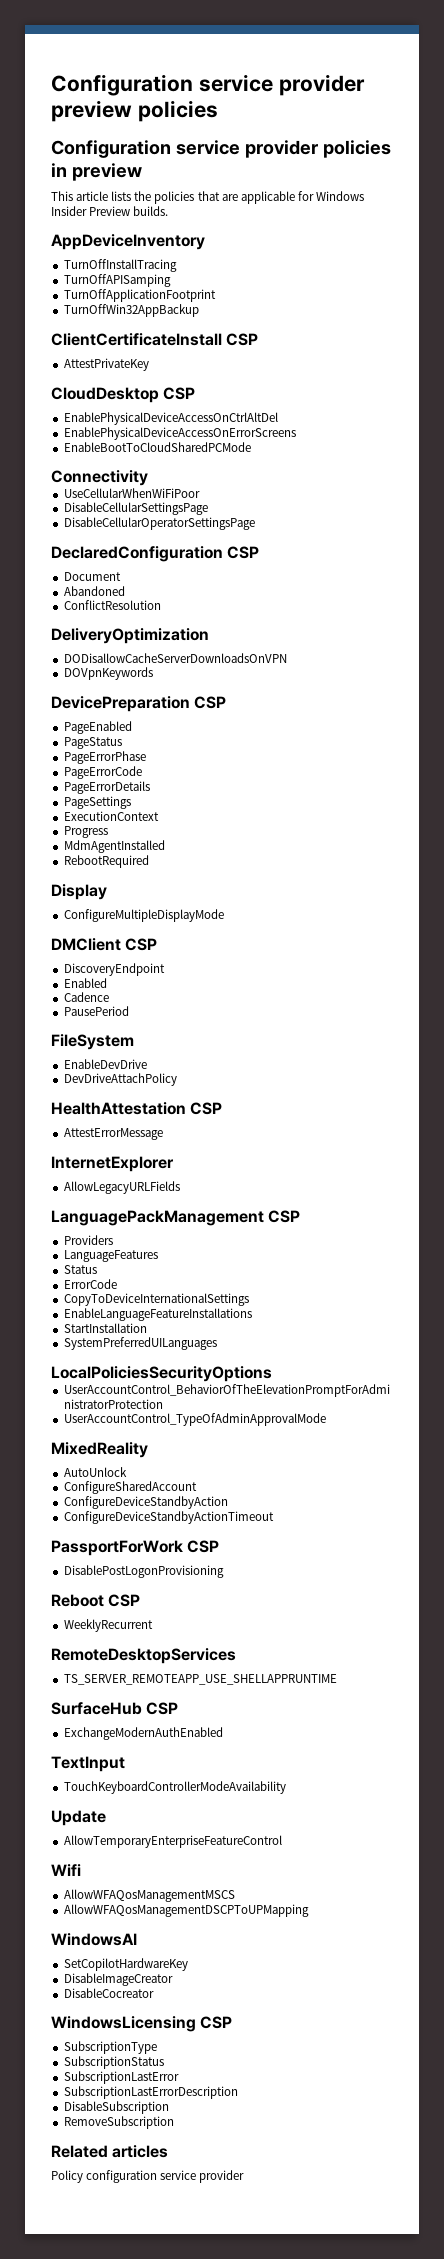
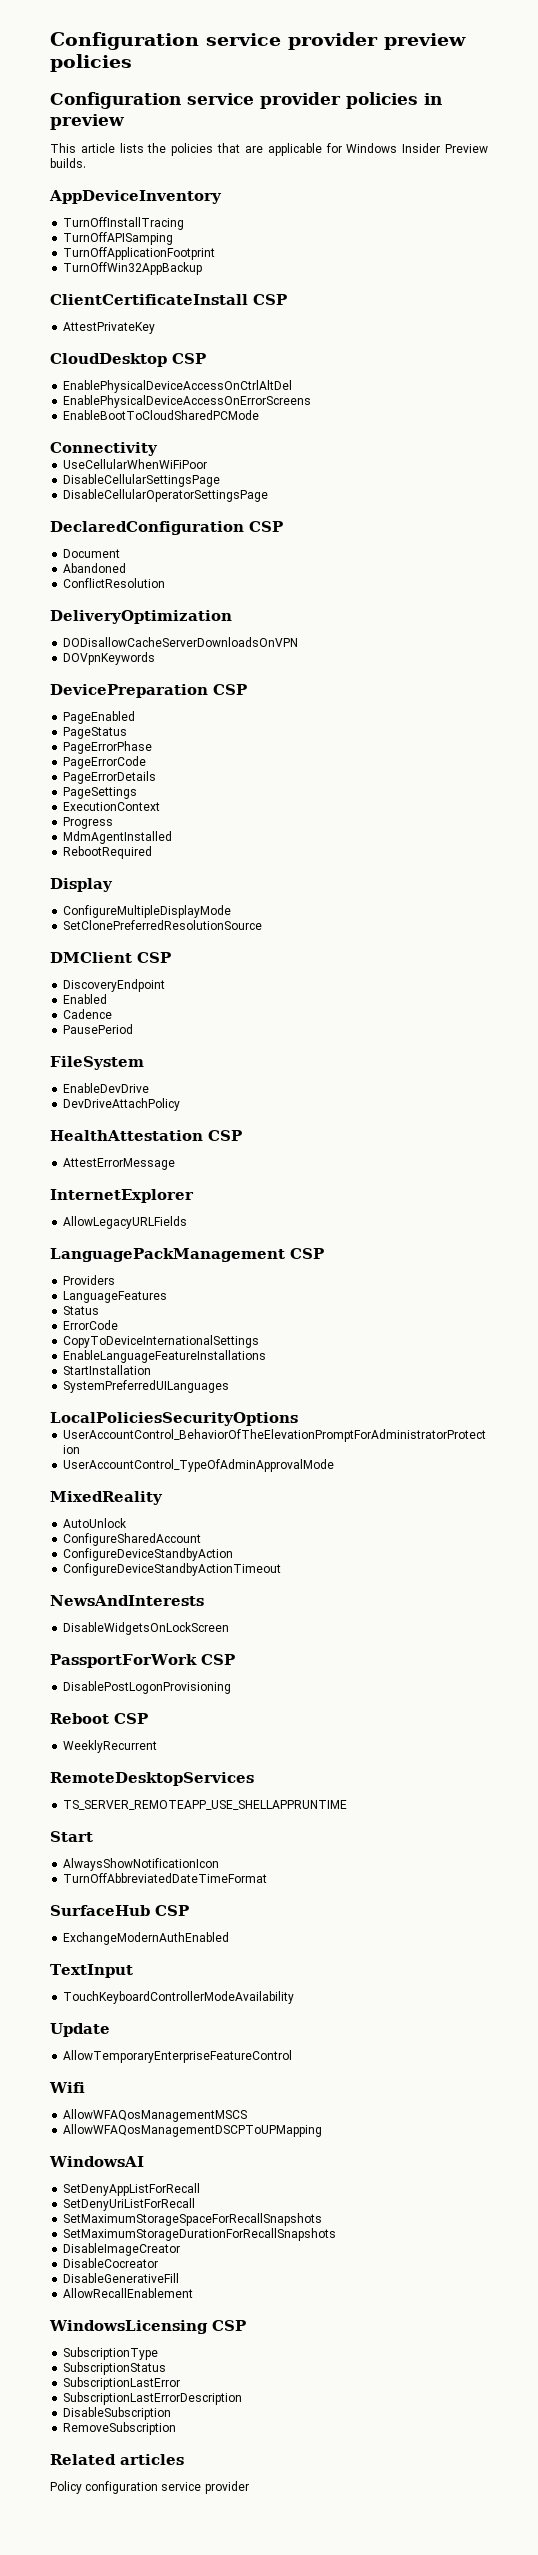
+ SetClonePreferredResolutionSource
+ NewsAndInterests
+ DisableWidgetsOnLockScreen
+ Start
+ AlwaysShowNotificationIcon
+ TurnOffAbbreviatedDateTimeFormat
- SetCopilotHardwareKey
+ SetDenyAppListForRecall
+ SetDenyUriListForRecall
+ SetMaximumStorageSpaceForRecallSnapshots
+ SetMaximumStorageDurationForRecallSnapshots
+ DisableGenerativeFill
+ AllowRecallEnablement

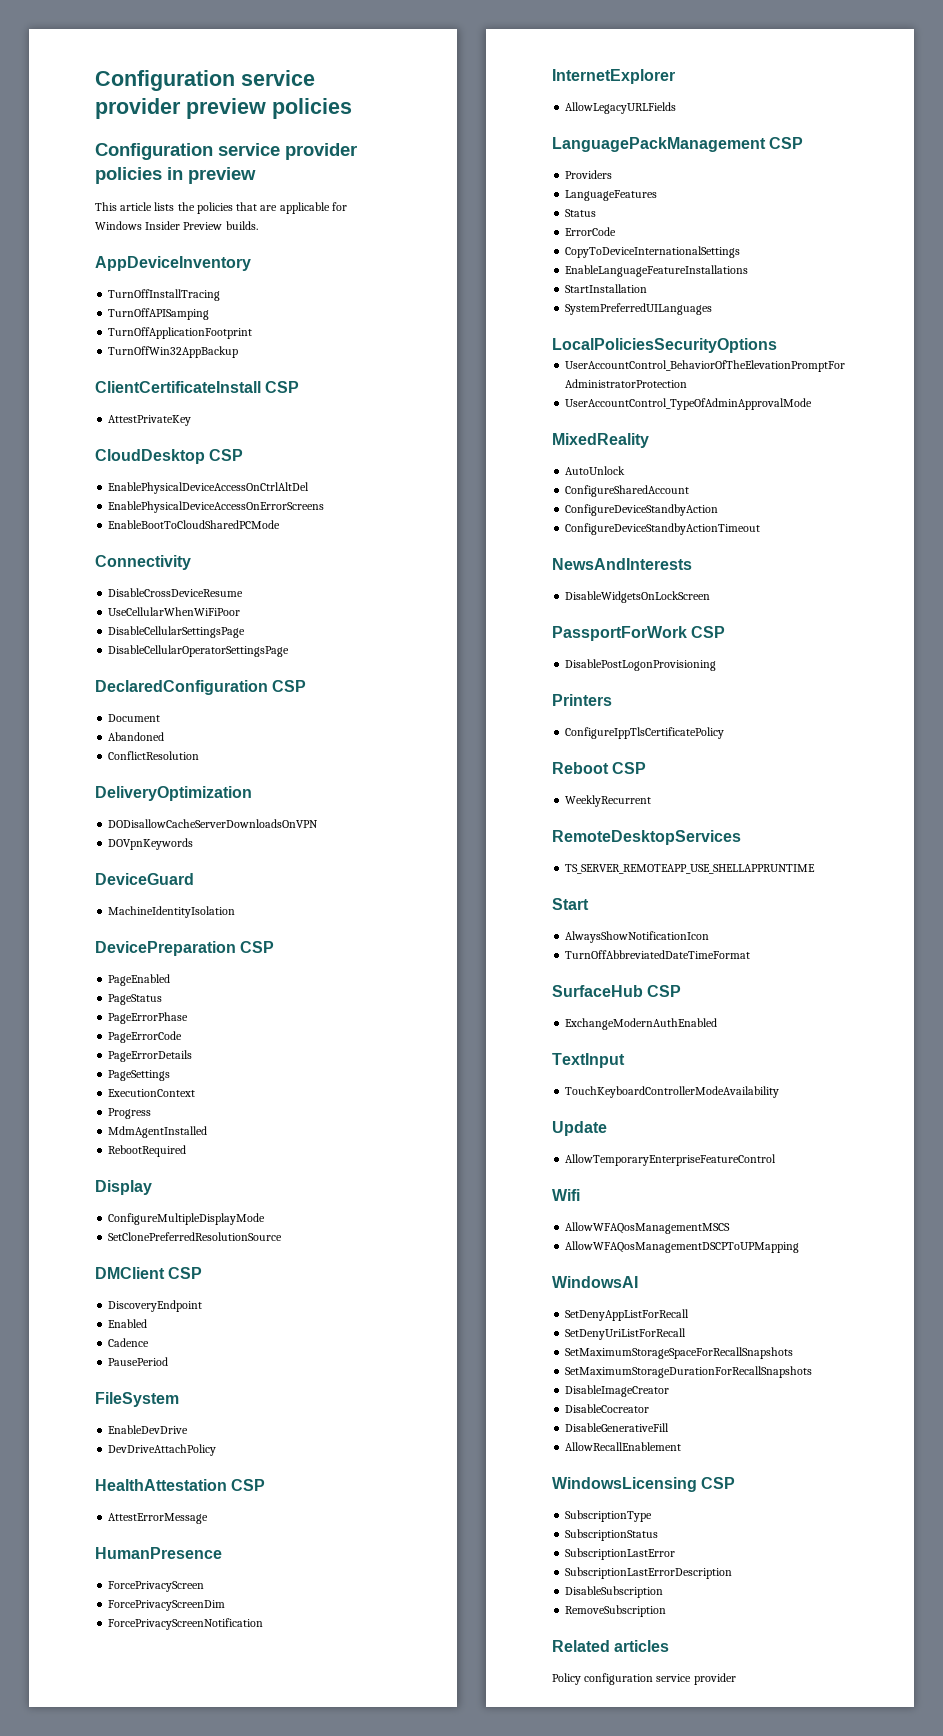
+ DisableCrossDeviceResume
+ DeviceGuard
+ MachineIdentityIsolation
+ HumanPresence
+ ForcePrivacyScreen
+ ForcePrivacyScreenDim
+ ForcePrivacyScreenNotification
+ Printers
+ ConfigureIppTlsCertificatePolicy

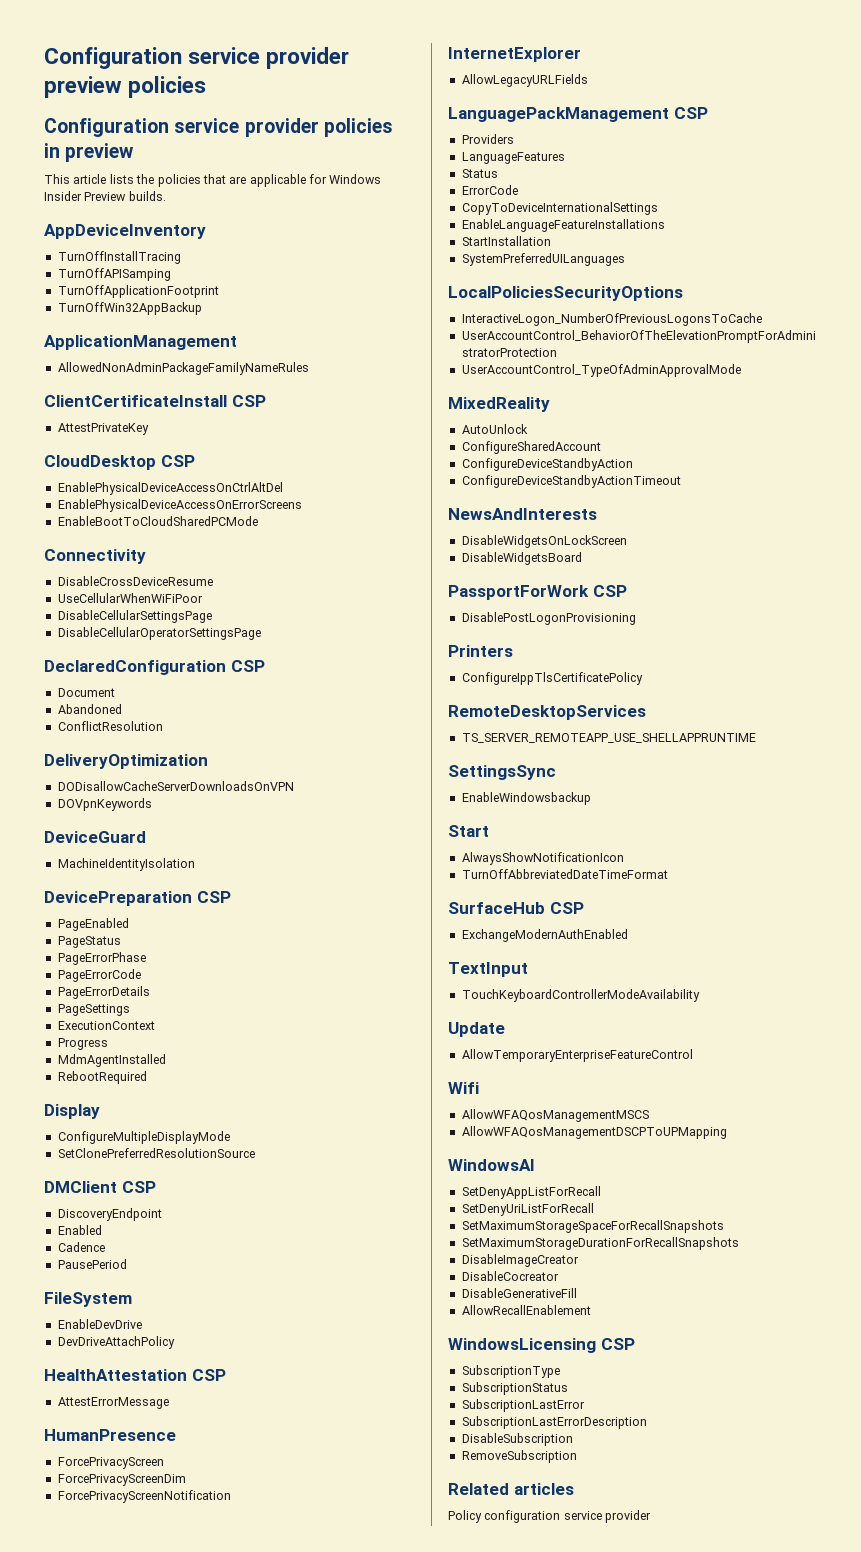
+ ApplicationManagement
+ AllowedNonAdminPackageFamilyNameRules
+ InteractiveLogon_NumberOfPreviousLogonsToCache
+ DisableWidgetsBoard
- Reboot CSP
- WeeklyRecurrent
+ SettingsSync
+ EnableWindowsbackup

